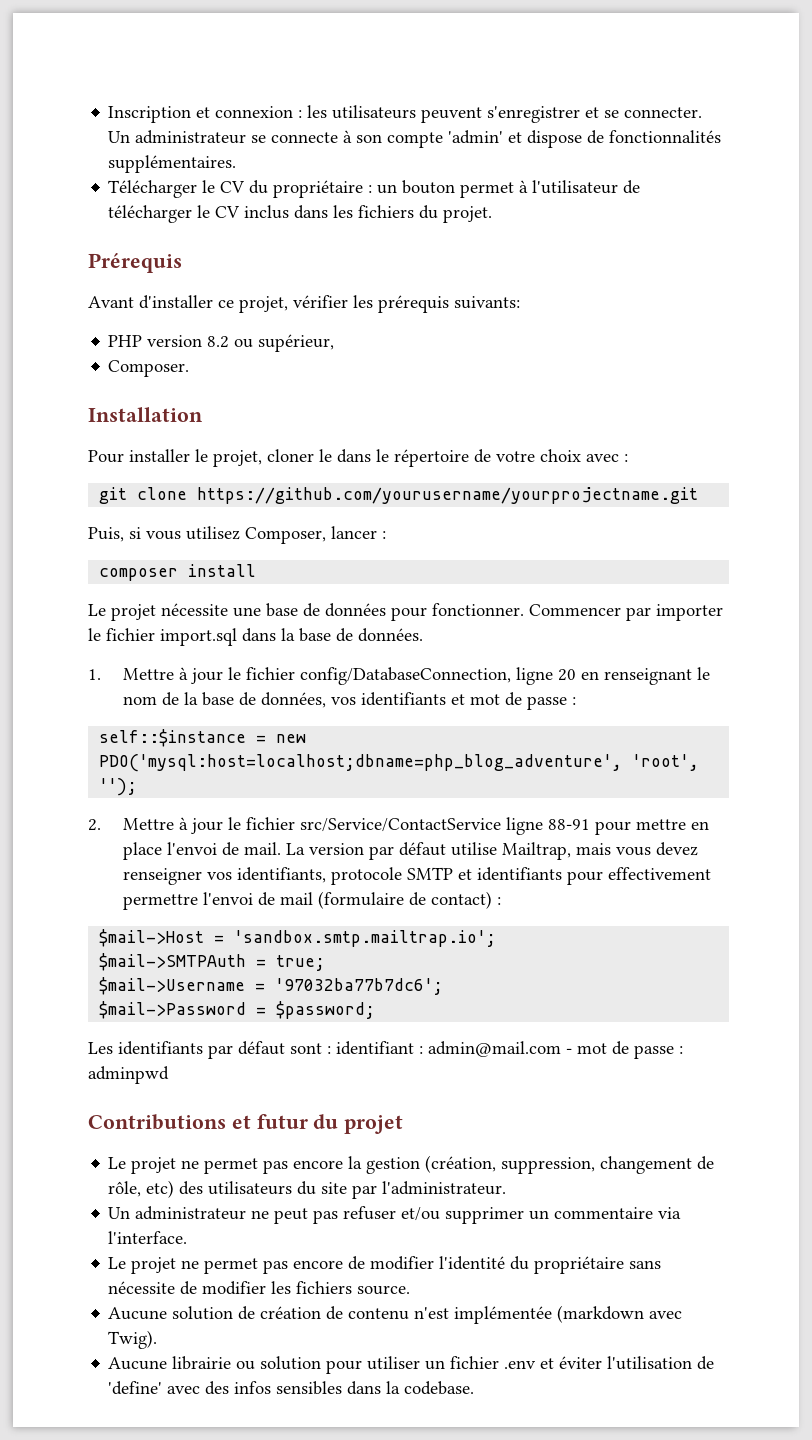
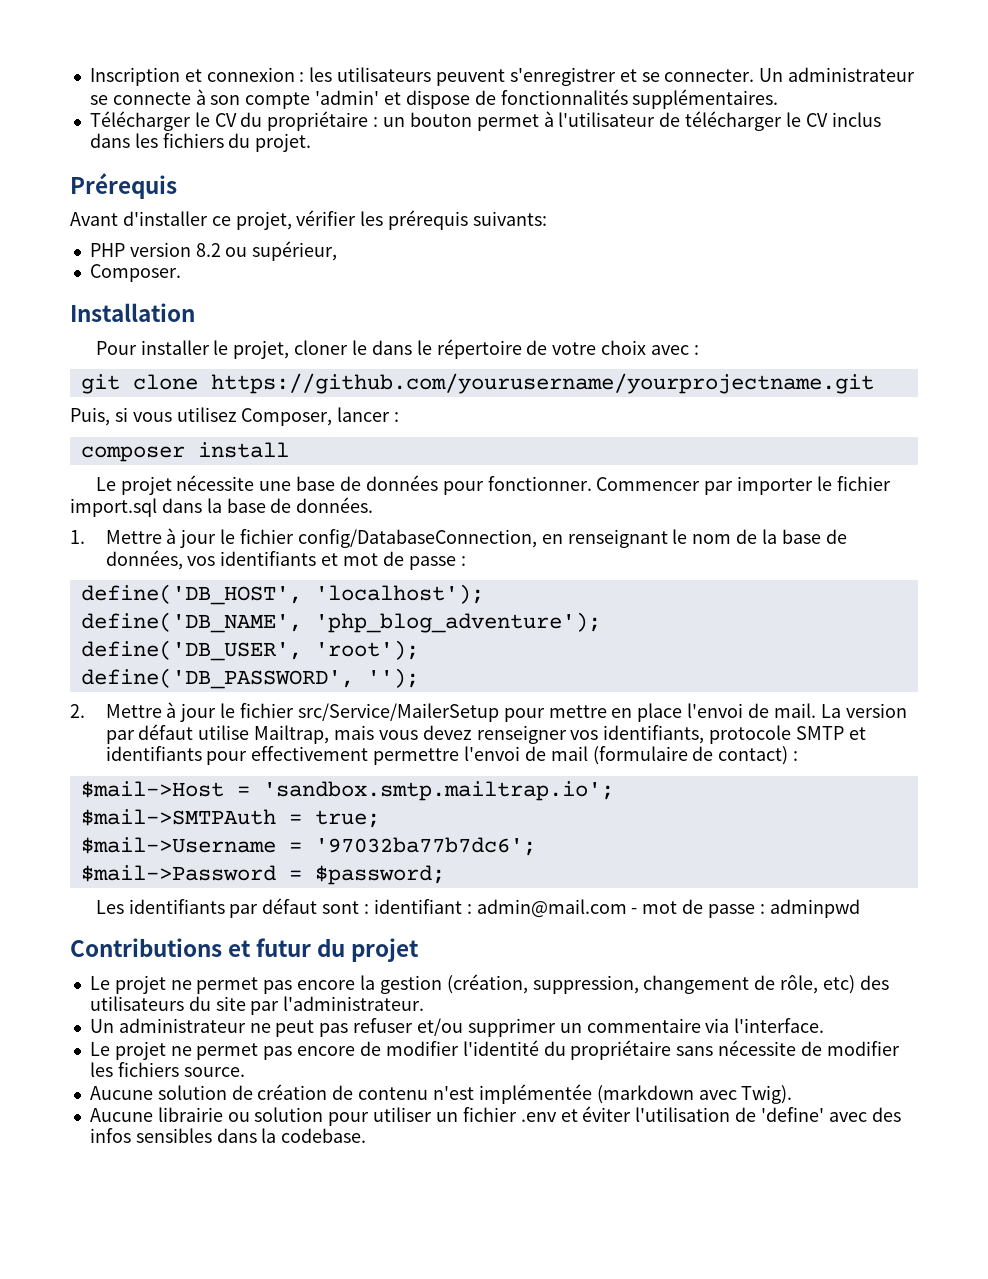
- 1. Mettre à jour le fichier config/DatabaseConnection, ligne 20 en renseignant le nom de la base de données, vos identifiants et mot de passe :
+ 1. Mettre à jour le fichier config/DatabaseConnection, en renseignant le nom de la base de données, vos identifiants et mot de passe :
- self::$instance = new PDO('mysql:host=localhost;dbname=php_blog_adventure', 'root', '');
+ define('DB_HOST', 'localhost');
+ define('DB_NAME', 'php_blog_adventure');
+ define('DB_USER', 'root');
+ define('DB_PASSWORD', '');
- 2. Mettre à jour le fichier src/Service/ContactService ligne 88-91 pour mettre en place l'envoi de mail.
+ 2. Mettre à jour le fichier src/Service/MailerSetup pour mettre en place l'envoi de mail.

